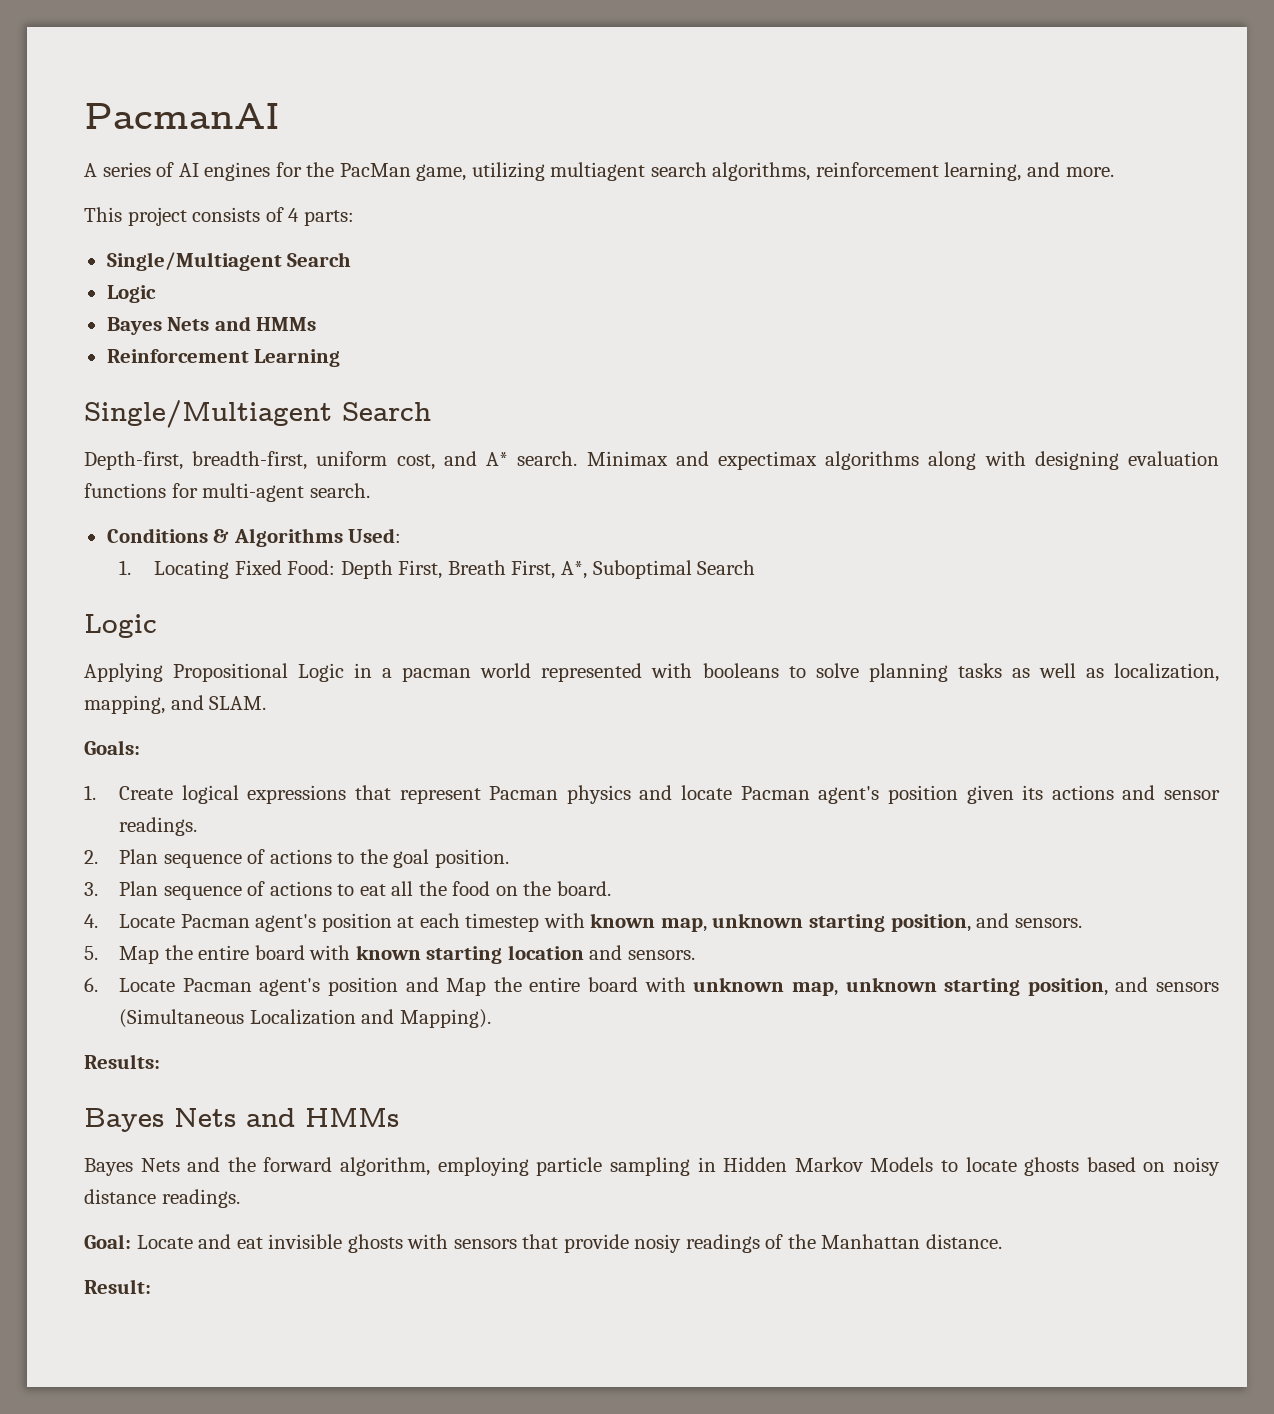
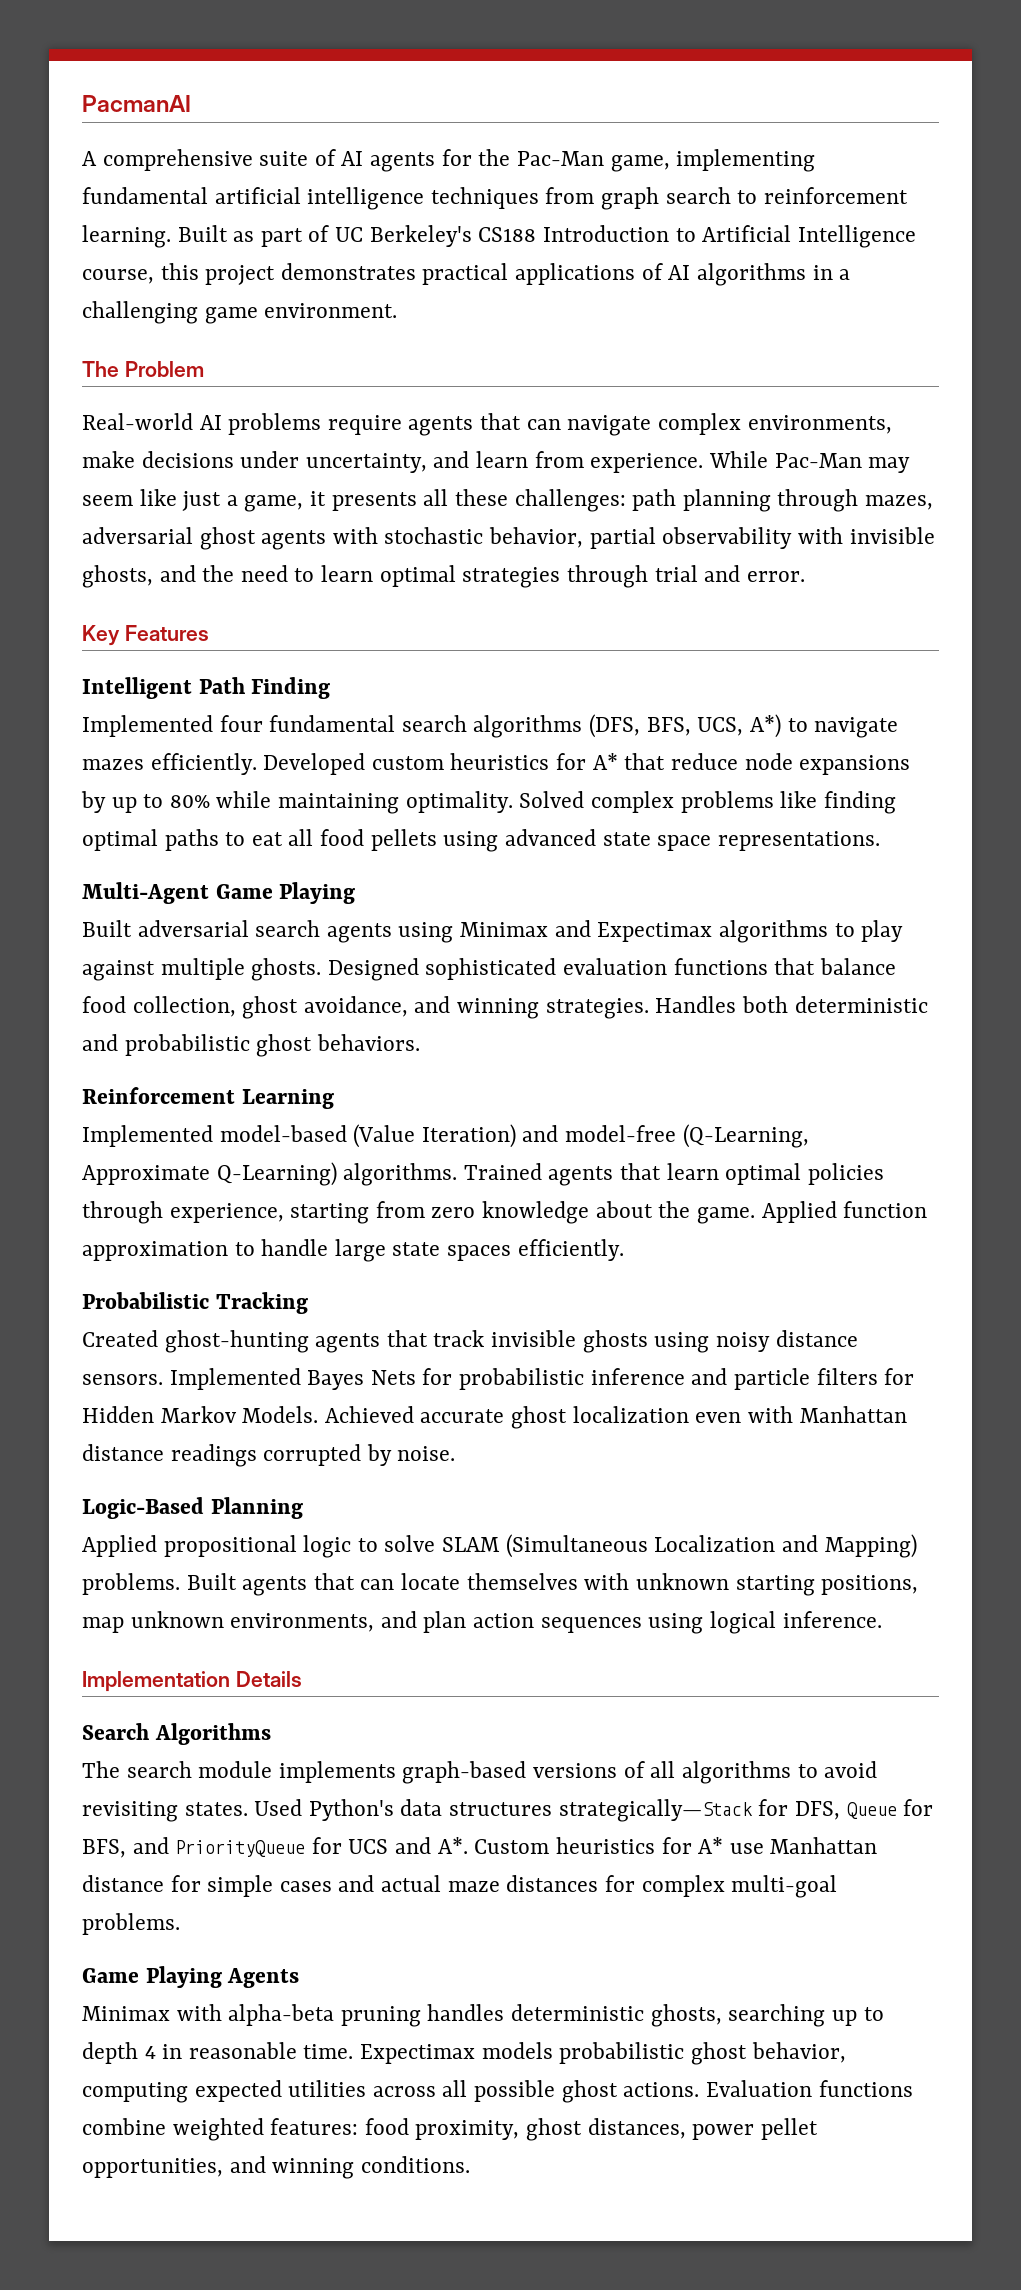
- A series of AI engines for the PacMan game, utilizing multiagent search algorithms, reinforcement learning, and more.
- This project consists of 4 parts:
- Single/Multiagent Search
- Logic
- Bayes Nets and HMMs
+ A comprehensive suite of AI agents for the Pac-Man game, implementing fundamental artificial intelligence techniques from graph search to reinforcement learning. Built as part of UC Berkeley's CS188 Introduction to Artificial Intelligence course, this project demonstrates practical applications of AI algorithms in a challenging game environment.
+ The Problem
+ Real-world AI problems require agents that can navigate complex environments, make decisions under uncertainty, and learn from experience. While Pac-Man may seem like just a game, it presents all these challenges: path planning through mazes, adversarial ghost agents with stochastic behavior, partial observability with invisible ghosts, and the need to learn optimal strategies through trial and error.
+ Key Features
+ Intelligent Path Finding
+ Implemented four fundamental search algorithms (DFS, BFS, UCS, A*) to navigate mazes efficiently. Developed custom heuristics for A* that reduce node expansions by up to 80% while maintaining optimality. Solved complex problems like finding optimal paths to eat all food pellets using advanced state space representations.
+ Multi-Agent Game Playing
+ Built adversarial search agents using Minimax and Expectimax algorithms to play against multiple ghosts. Designed sophisticated evaluation functions that balance food collection, ghost avoidance, and winning strategies. Handles both deterministic and probabilistic ghost behaviors.
  Reinforcement Learning
- Single/Multiagent Search
- Depth-first, breadth-first, uniform cost, and A* search. Minimax and expectimax algorithms along with designing evaluation functions for multi-agent search.
- Conditions & Algorithms Used:
- 1. Locating Fixed Food: Depth First, Breath First, A*, Suboptimal Search
- Logic
- Applying Propositional Logic in a pacman world represented with booleans to solve planning tasks as well as localization, mapping, and SLAM.
- Goals:
- 1. Create logical expressions that represent Pacman physics and locate Pacman agent's position given its actions and sensor readings.
- 2. Plan sequence of actions to the goal position.
- 3. Plan sequence of actions to eat all the food on the board.
- 4. Locate Pacman agent's position at each timestep with known map, unknown starting position, and sensors.
- 5. Map the entire board with known starting location and sensors.
- 6. Locate Pacman agent's position and Map the entire board with unknown map, unknown starting position, and sensors (Simultaneous Localization and Mapping).
- Results:
- Bayes Nets and HMMs
- Bayes Nets and the forward algorithm, employing particle sampling in Hidden Markov Models to locate ghosts based on noisy distance readings.
- Goal: Locate and eat invisible ghosts with sensors that provide nosiy readings of the Manhattan distance.
- Result:
+ Implemented model-based (Value Iteration) and model-free (Q-Learning, Approximate Q-Learning) algorithms. Trained agents that learn optimal policies through experience, starting from zero knowledge about the game. Applied function approximation to handle large state spaces efficiently.
+ Probabilistic Tracking
+ Created ghost-hunting agents that track invisible ghosts using noisy distance sensors. Implemented Bayes Nets for probabilistic inference and particle filters for Hidden Markov Models. Achieved accurate ghost localization even with Manhattan distance readings corrupted by noise.
+ Logic-Based Planning
+ Applied propositional logic to solve SLAM (Simultaneous Localization and Mapping) problems. Built agents that can locate themselves with unknown starting positions, map unknown environments, and plan action sequences using logical inference.
+ Implementation Details
+ Search Algorithms
+ The search module implements graph-based versions of all algorithms to avoid revisiting states. Used Python's data structures strategically—Stack for DFS, Queue for BFS, and PriorityQueue for UCS and A*. Custom heuristics for A* use Manhattan distance for simple cases and actual maze distances for complex multi-goal problems.
+ Game Playing Agents
+ Minimax with alpha-beta pruning handles deterministic ghosts, searching up to depth 4 in reasonable time. Expectimax models probabilistic ghost behavior, computing expected utilities across all possible ghost actions. Evaluation functions combine weighted features: food proximity, ghost distances, power pellet opportunities, and winning conditions.

